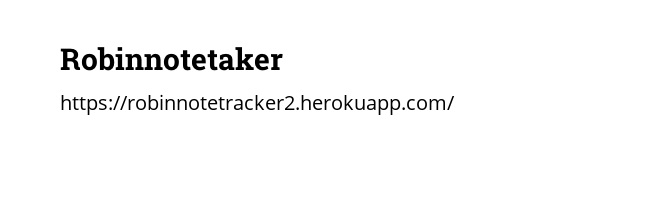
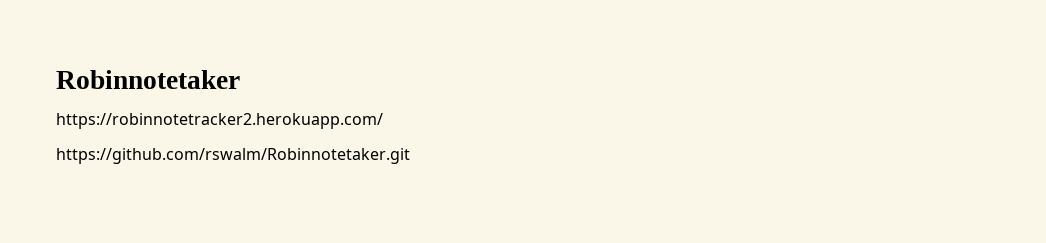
+ https://github.com/rswalm/Robinnotetaker.git

